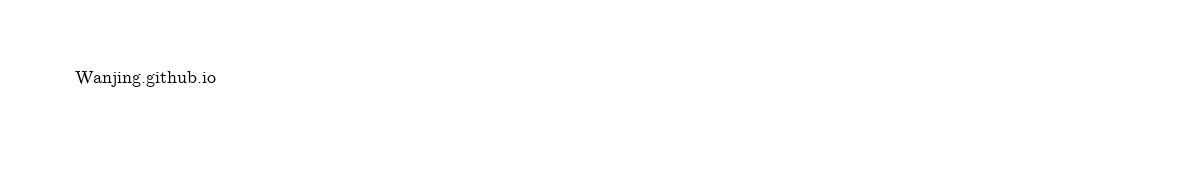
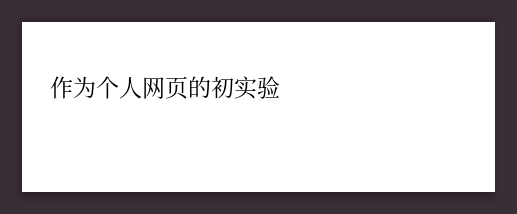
- Wanjing.github.io
+ 作为个人网页的初实验

